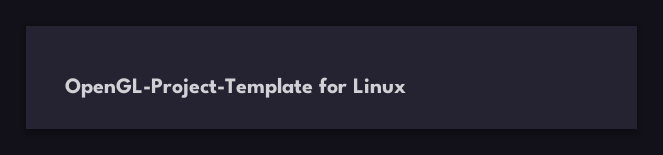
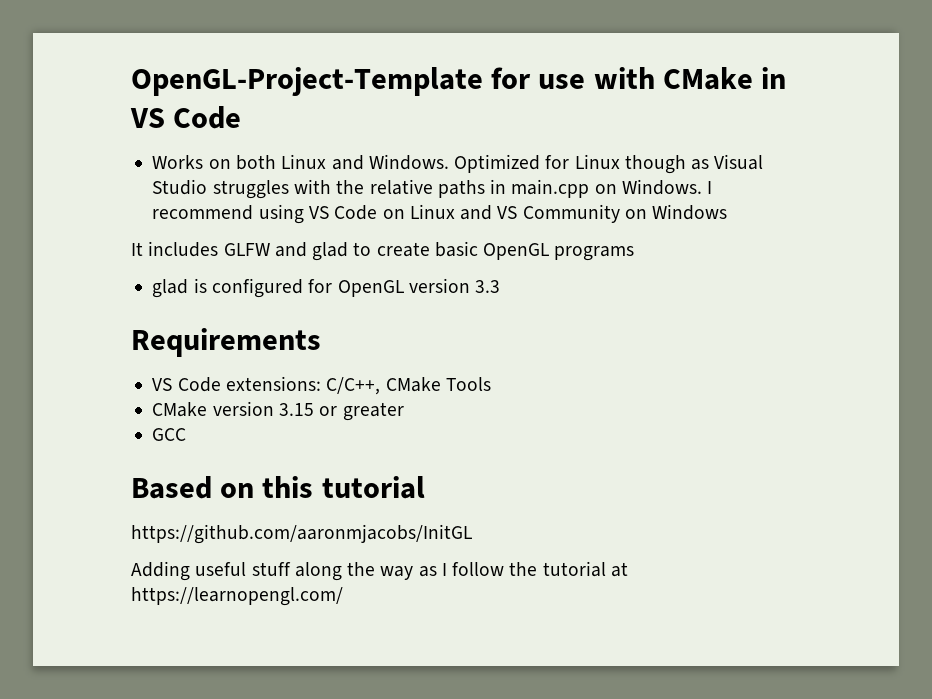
- OpenGL-Project-Template for Linux
+ OpenGL-Project-Template for use with CMake in VS Code
+ Works on both Linux and Windows. Optimized for Linux though as Visual Studio struggles with the relative paths in main.cpp on Windows. I recommend using VS Code on Linux and VS Community on Windows
+ It includes GLFW and glad to create basic OpenGL programs
+ glad is configured for OpenGL version 3.3
+ Requirements
+ VS Code extensions: C/C++, CMake Tools
+ CMake version 3.15 or greater
+ GCC
+ Based on this tutorial
+ https://github.com/aaronmjacobs/InitGL
+ Adding useful stuff along the way as I follow the tutorial at https://learnopengl.com/

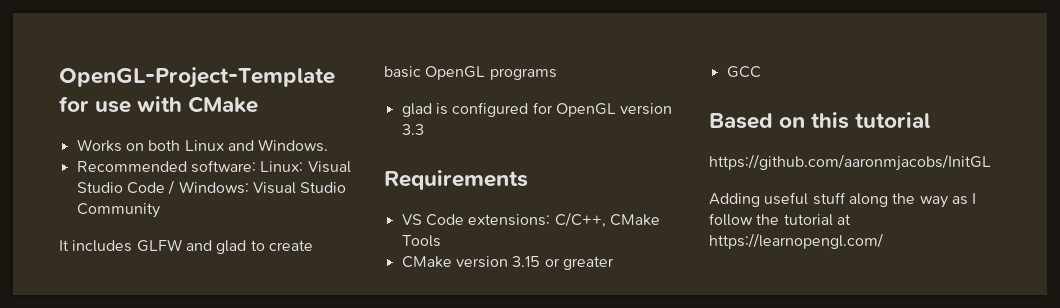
- OpenGL-Project-Template for use with CMake in VS Code
+ OpenGL-Project-Template for use with CMake
- Works on both Linux and Windows. Optimized for Linux though as Visual Studio struggles with the relative paths in main.cpp on Windows. I recommend using VS Code on Linux and VS Community on Windows
+ Works on both Linux and Windows.
+ Recommended software: Linux: Visual Studio Code / Windows: Visual Studio Community

